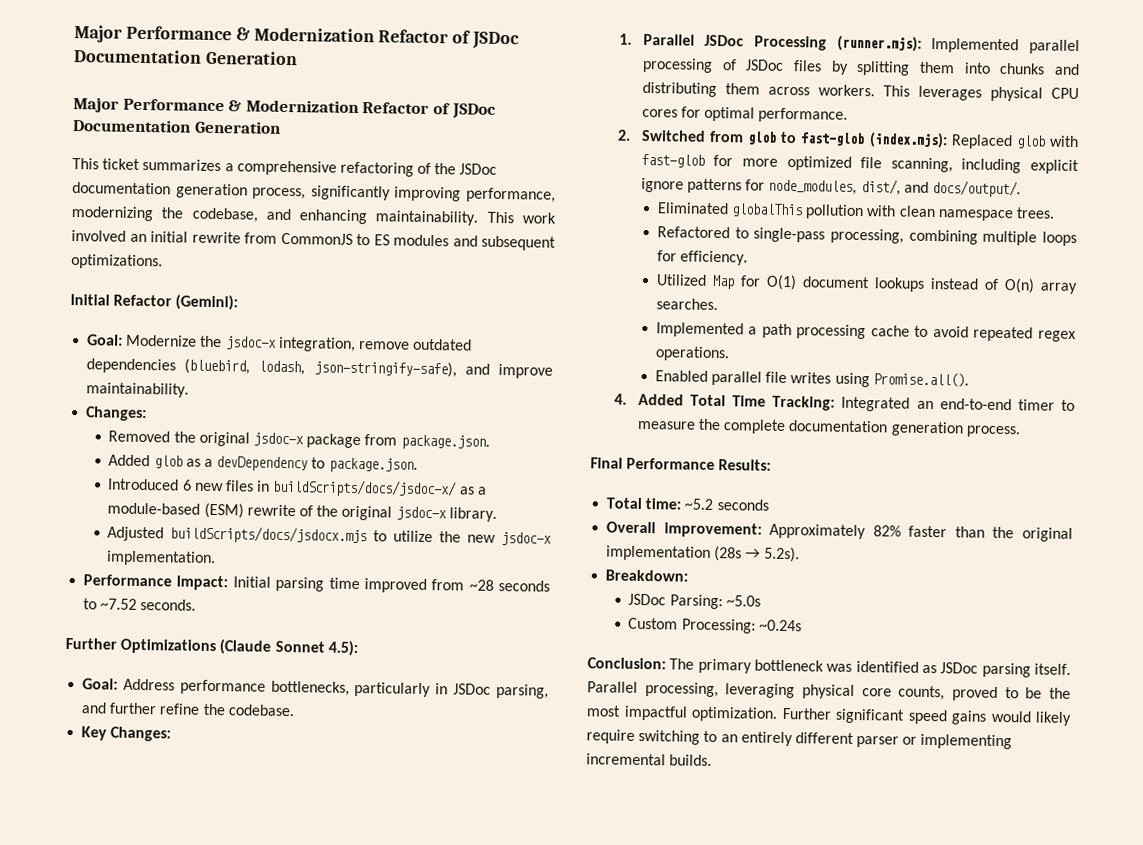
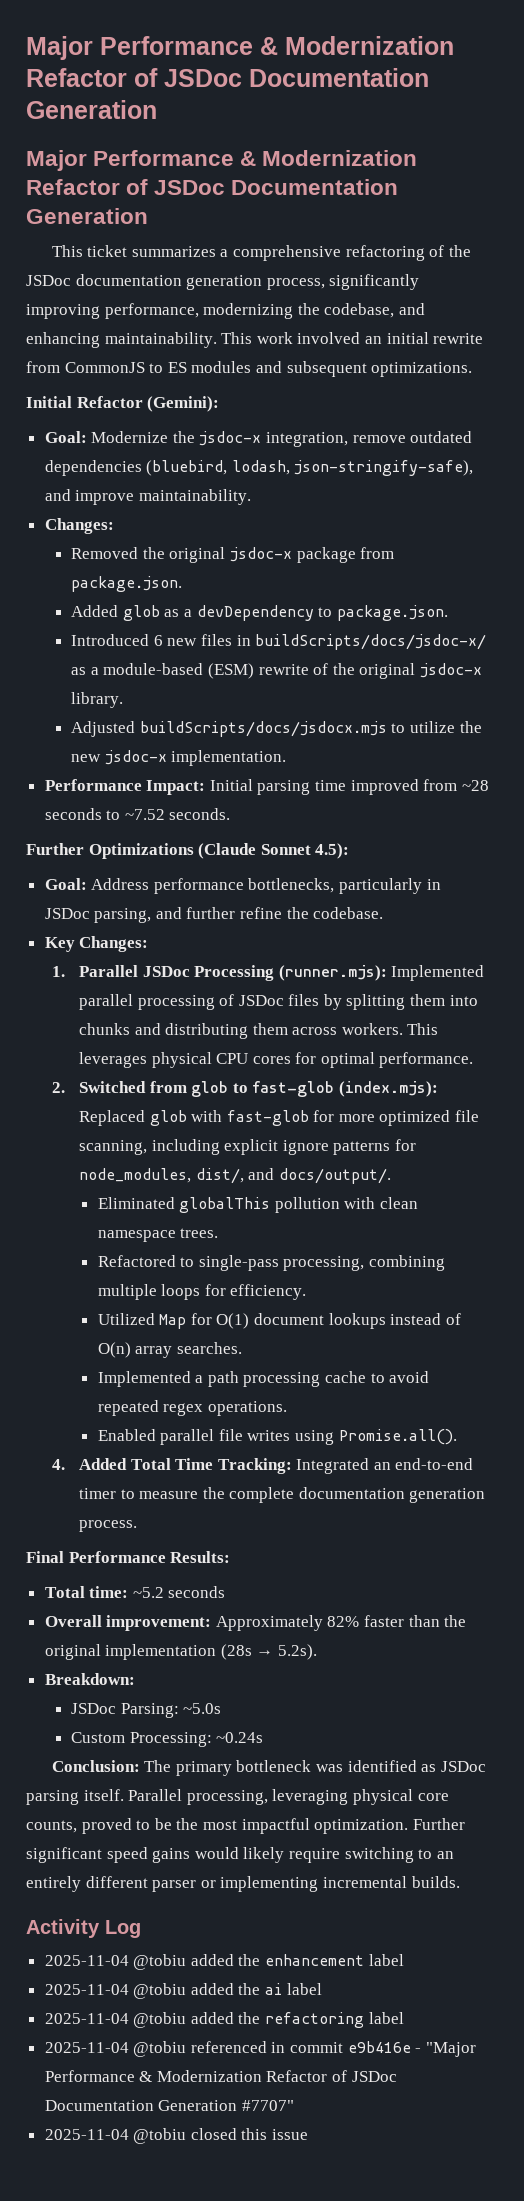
+ Activity Log
+ 2025-11-04 @tobiu added the enhancement label
+ 2025-11-04 @tobiu added the ai label
+ 2025-11-04 @tobiu added the refactoring label
+ 2025-11-04 @tobiu referenced in commit e9b416e - "Major Performance & Modernization Refactor of JSDoc Documentation Generation #7707"
+ 2025-11-04 @tobiu closed this issue

